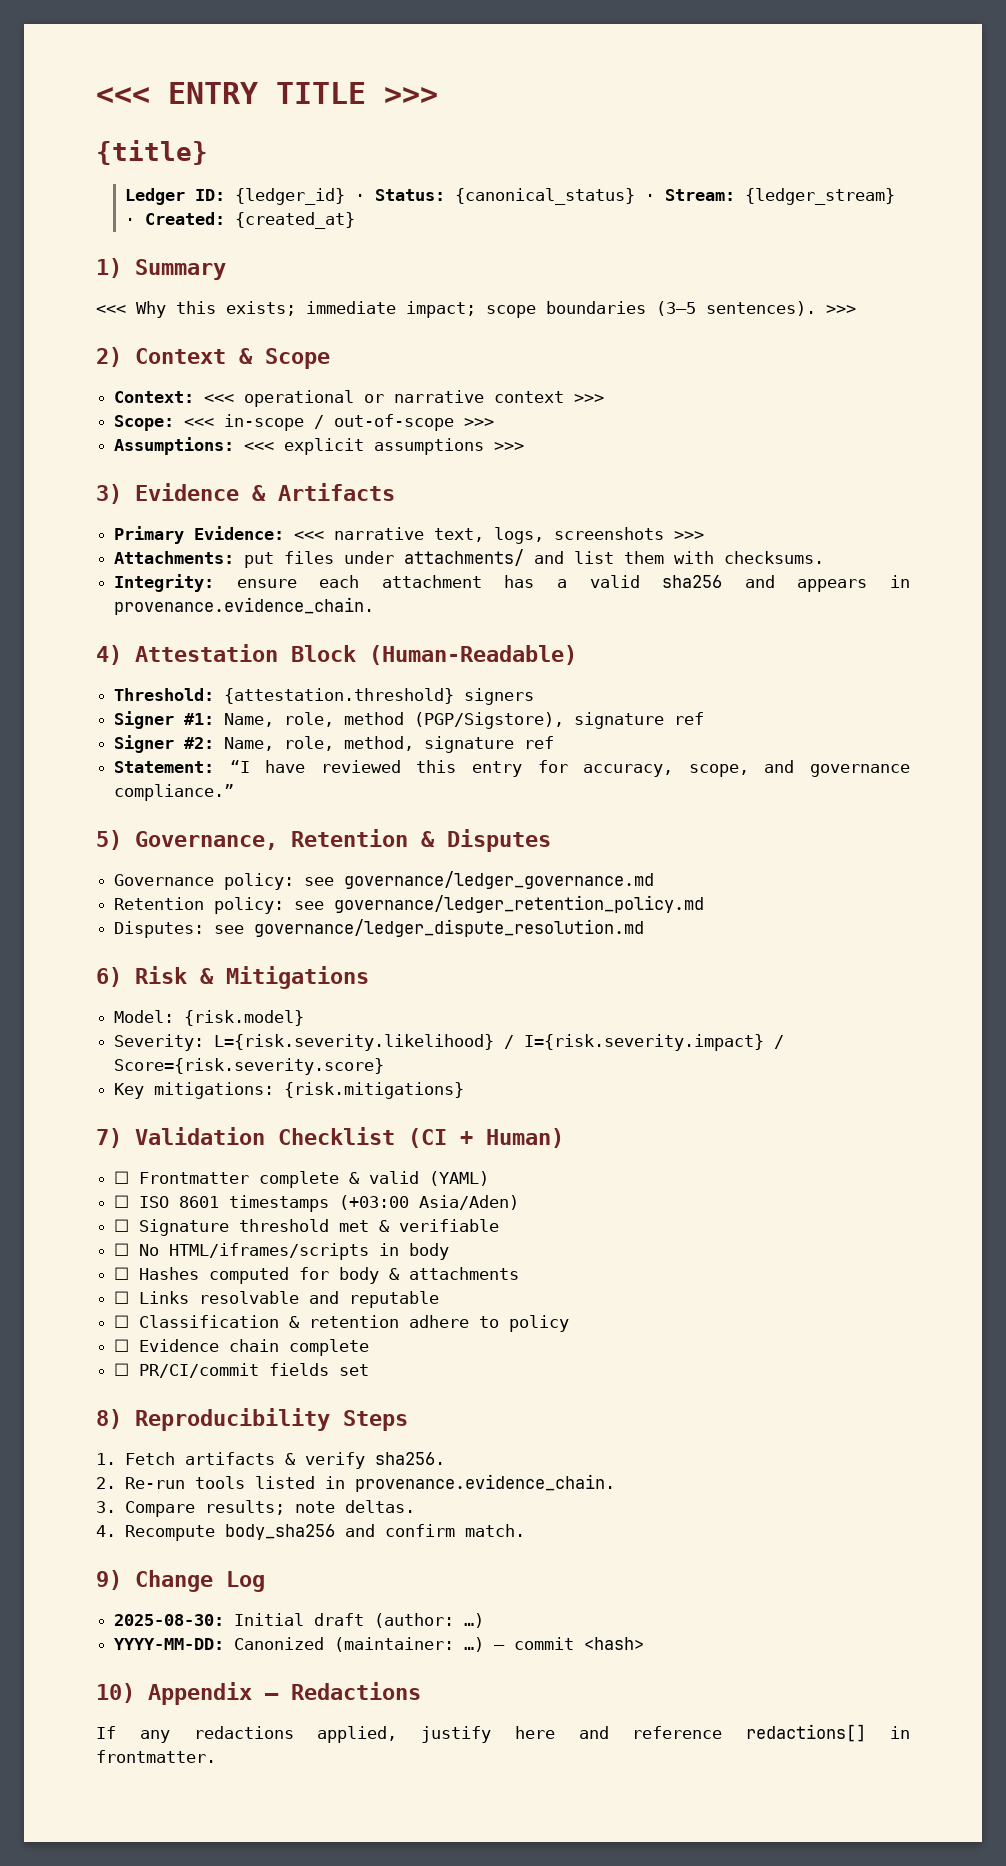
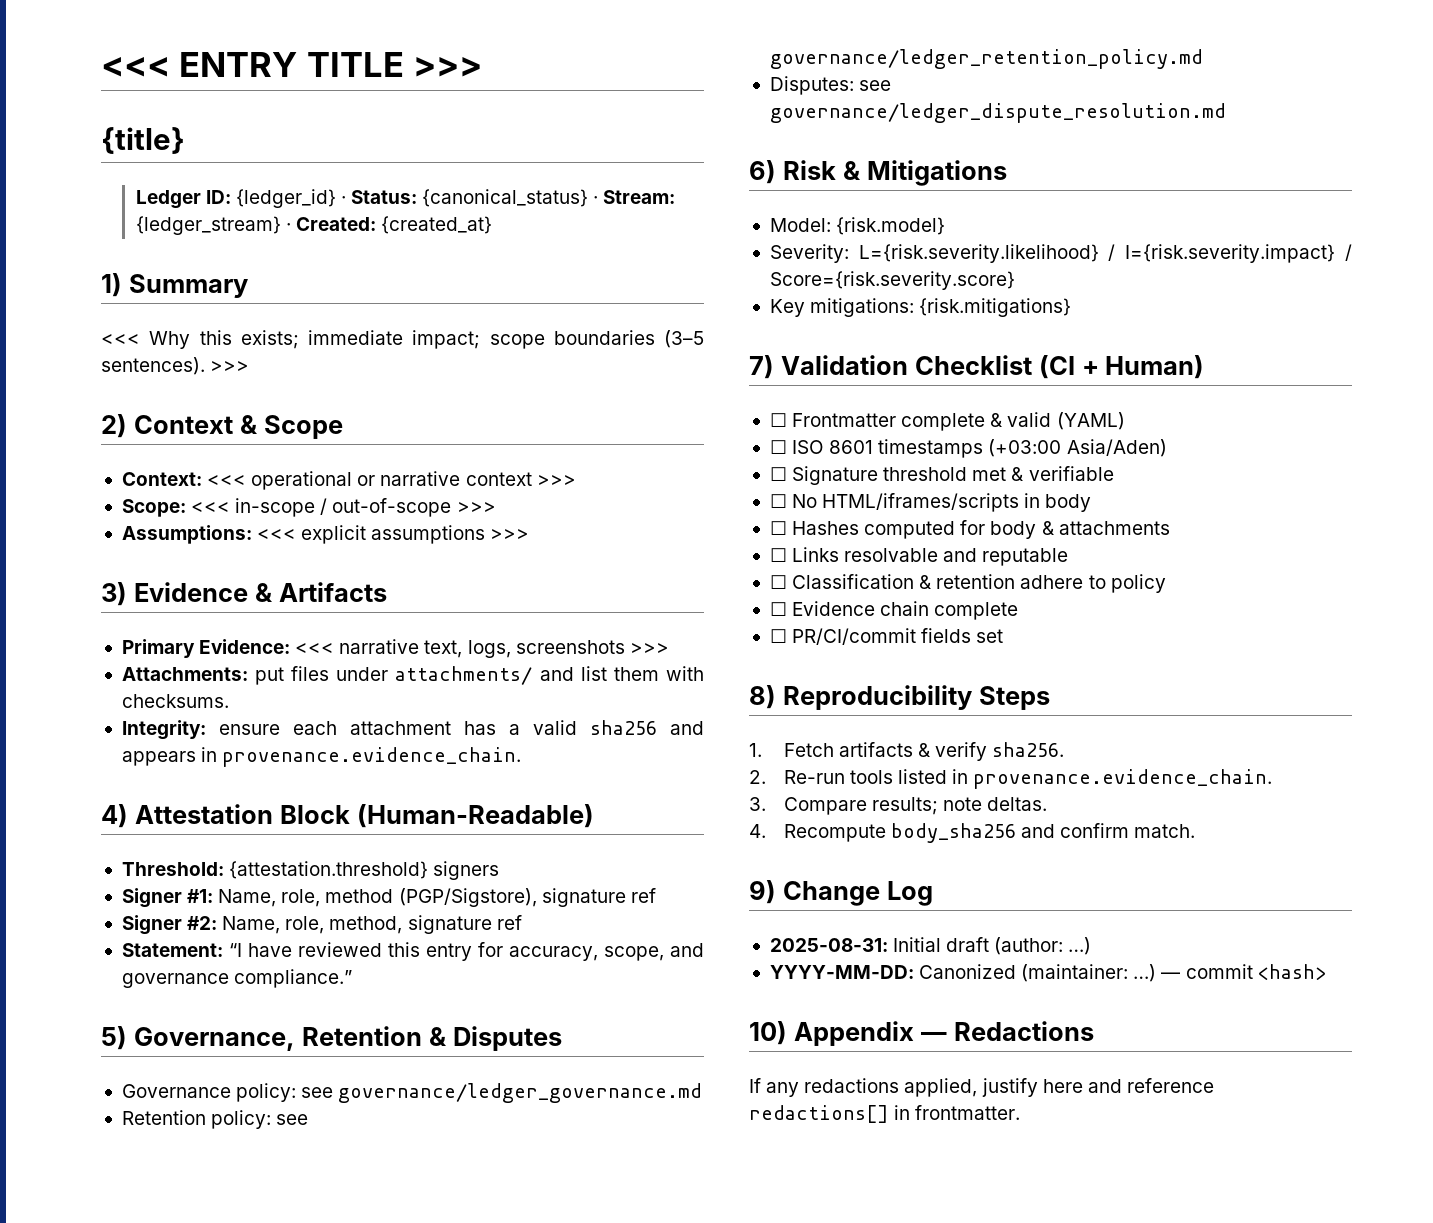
- 2025-08-30: Initial draft (author: …)
+ 2025-08-31: Initial draft (author: …)

